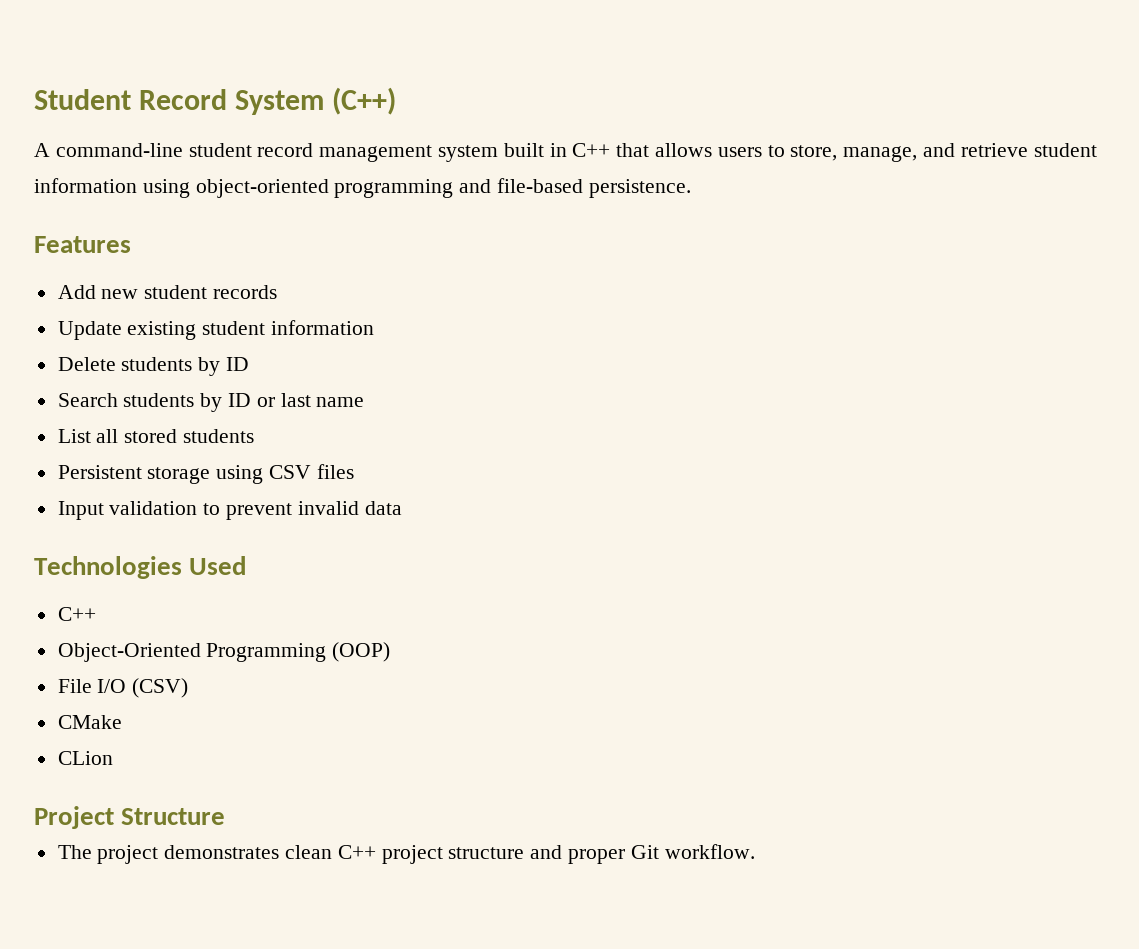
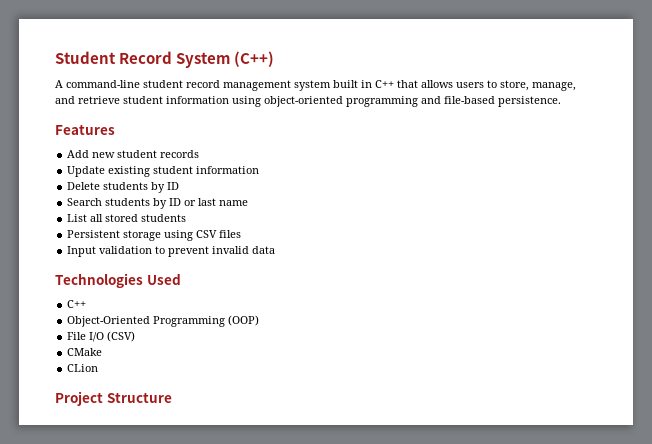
- The project demonstrates clean C++ project structure and proper Git workflow.

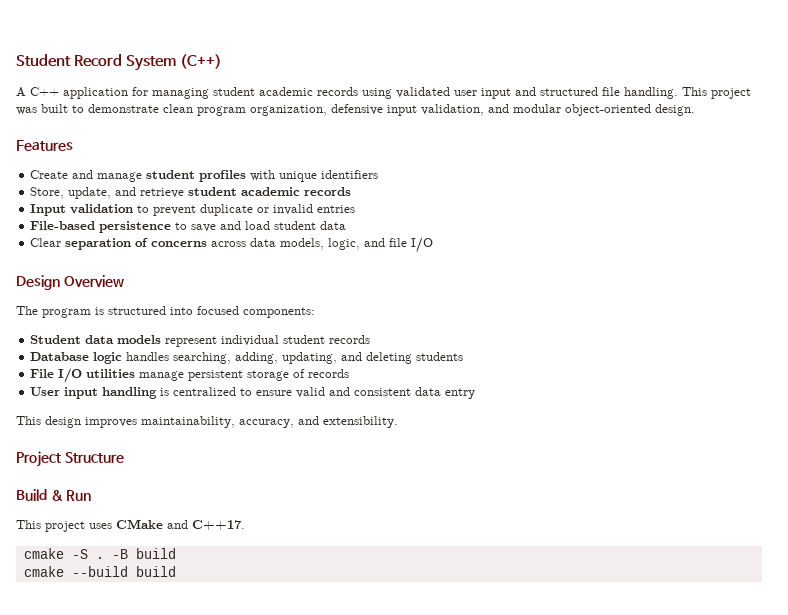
- A command-line student record management system built in C++ that allows users to store, manage, and retrieve student information using object-oriented programming and file-based persistence.
+ A C++ application for managing student academic records using validated user input and structured file handling. This project was built to demonstrate clean program organization, defensive input validation, and modular object-oriented design.
  Features
- Add new student records
- Update existing student information
- Delete students by ID
- Search students by ID or last name
- List all stored students
- Persistent storage using CSV files
- Input validation to prevent invalid data
- Technologies Used
- C++
- Object-Oriented Programming (OOP)
- File I/O (CSV)
- CMake
- CLion
+ Create and manage student profiles with unique identifiers
+ Store, update, and retrieve student academic records
+ Input validation to prevent duplicate or invalid entries
+ File-based persistence to save and load student data
+ Clear separation of concerns across data models, logic, and file I/O
+ Design Overview
+ The program is structured into focused components:
+ Student data models represent individual student records
+ Database logic handles searching, adding, updating, and deleting students
+ File I/O utilities manage persistent storage of records
+ User input handling is centralized to ensure valid and consistent data entry
+ This design improves maintainability, accuracy, and extensibility.
  Project Structure
+ Build & Run
+ This project uses CMake and C++17.
+ cmake -S . -B build
+ cmake --build build

